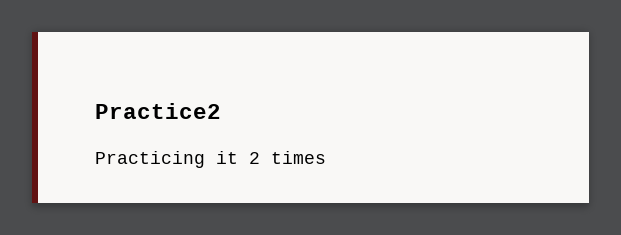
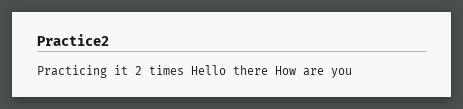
- Practicing it 2 times
+ Practicing it 2 times Hello there How are you

